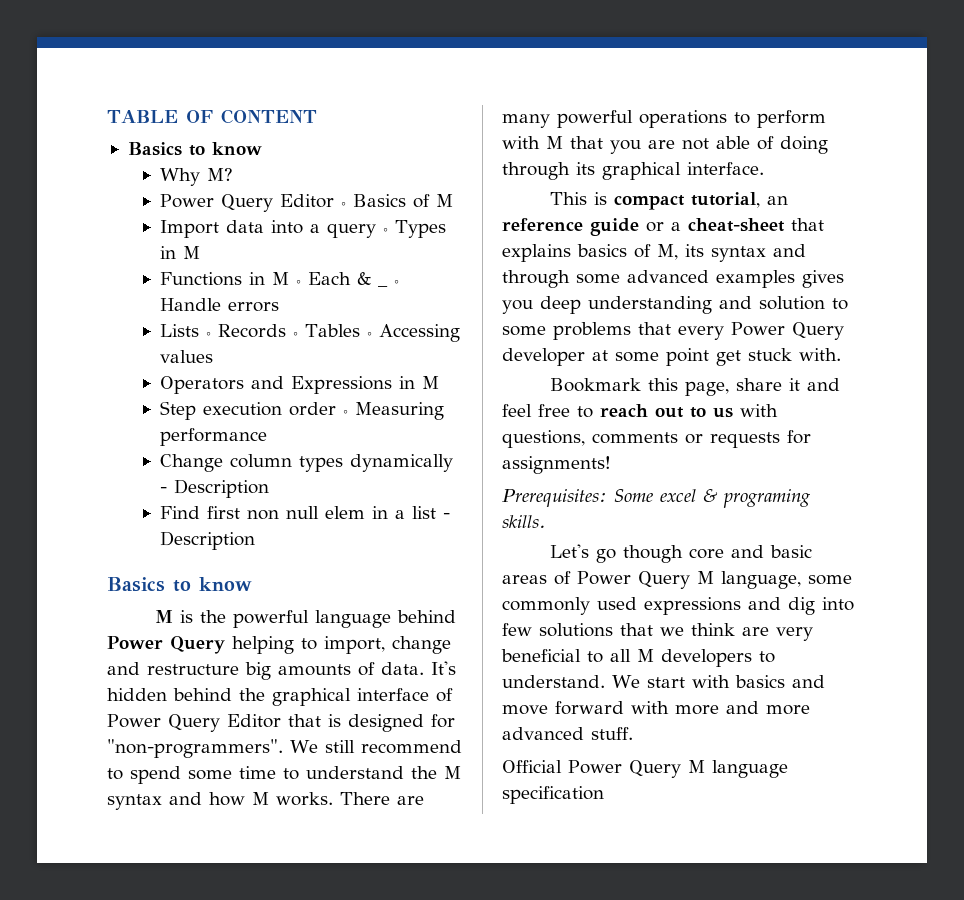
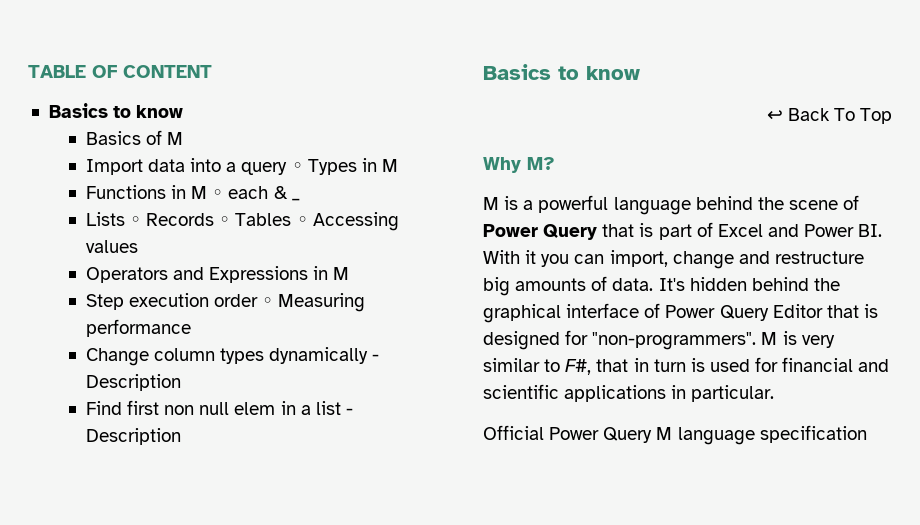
- Why M?
- Power Query Editor ◦ Basics of M
+ Basics of M
- Functions in M ◦ Each & _ ◦ Handle errors
+ Functions in M ◦ each & _
- M is the powerful language behind Power Query helping to import, change and restructure big amounts of data.
+ ↩ Back To Top
+ Why M?
+ M is a powerful language behind the scene of Power Query that is part of Excel and Power BI. With it you can import, change and restructure big amounts of data.
- We still recommend to spend some time to understand the M syntax and how M works. There are many powerful operations to perform with M that you are not able of doing through its graphical interface.
- This is compact tutorial, an reference guide or a cheat-sheet that explains basics of M, its syntax and through some advanced examples gives you deep understanding and solution to some problems that every Power Query developer at some point get stuck with.
- Bookmark this page, share it and feel free to reach out to us with questions, comments or requests for assignments!
- Prerequisites: Some excel & programing skills.
- Let's go though core and basic areas of Power Query M language, some commonly used expressions and dig into few solutions that we think are very beneficial to all M developers to understand. We start with basics and move forward with more and more advanced stuff.
+ M is very similar to F#, that in turn is used for financial and scientific applications in particular.

